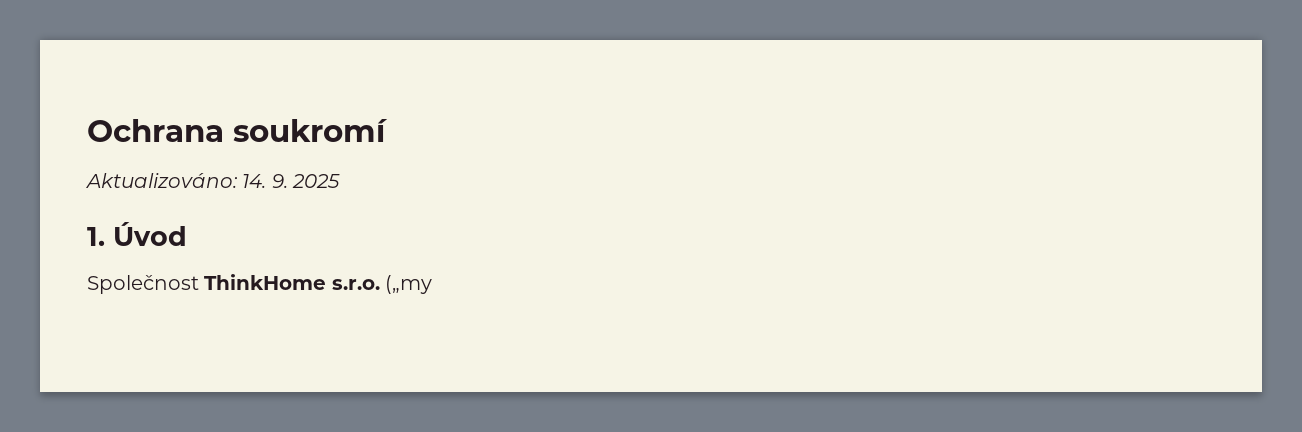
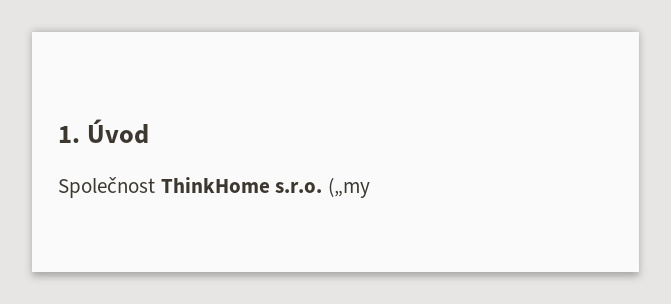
- Ochrana soukromí
- Aktualizováno: 14. 9. 2025

